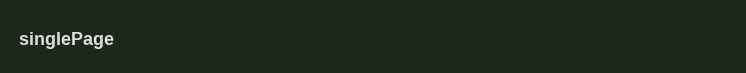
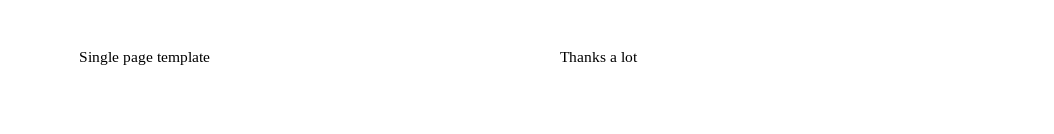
- singlePage
+ Single page template
+ Thanks a lot

